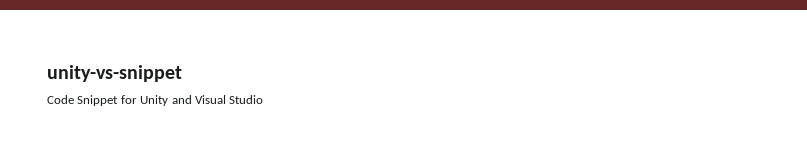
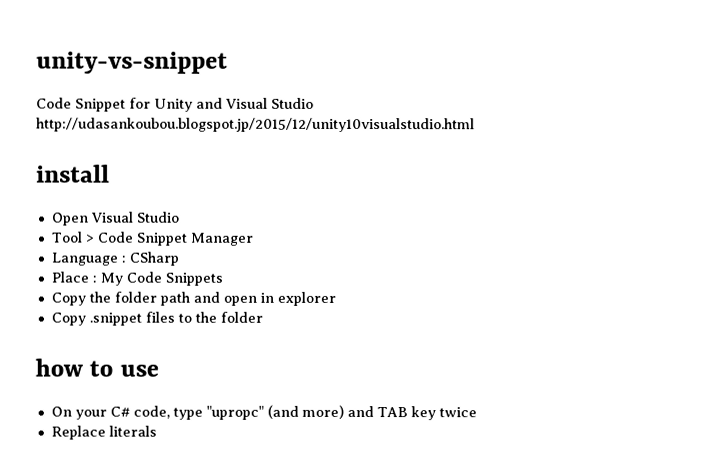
- Code Snippet for Unity and Visual Studio
+ Code Snippet for Unity and Visual Studio http://udasankoubou.blogspot.jp/2015/12/unity10visualstudio.html
+ install
+ Open Visual Studio
+ Tool > Code Snippet Manager
+ Language : CSharp
+ Place : My Code Snippets
+ Copy the folder path and open in explorer
+ Copy .snippet files to the folder
+ how to use
+ On your C# code, type "upropc" (and more) and TAB key twice
+ Replace literals

